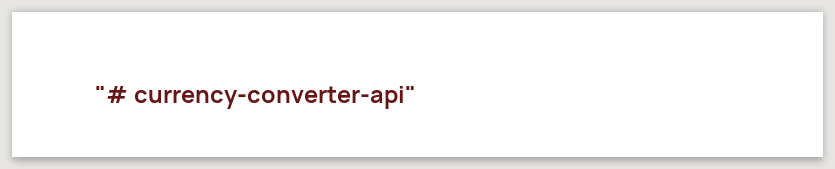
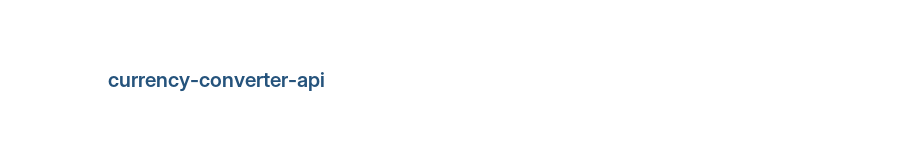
- "# currency-converter-api"
+ currency-converter-api

